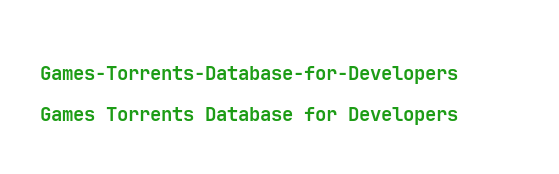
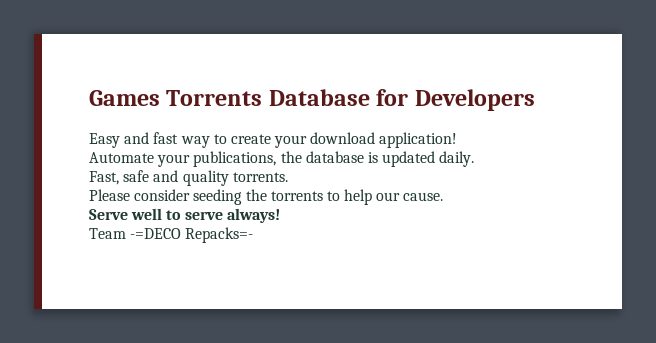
- Games-Torrents-Database-for-Developers
+ Easy and fast way to create your download application!
+ Automate your publications, the database is updated daily.
+ Fast, safe and quality torrents.
+ Please consider seeding the torrents to help our cause.
+ Serve well to serve always!
+ Team -=DECO Repacks=-

